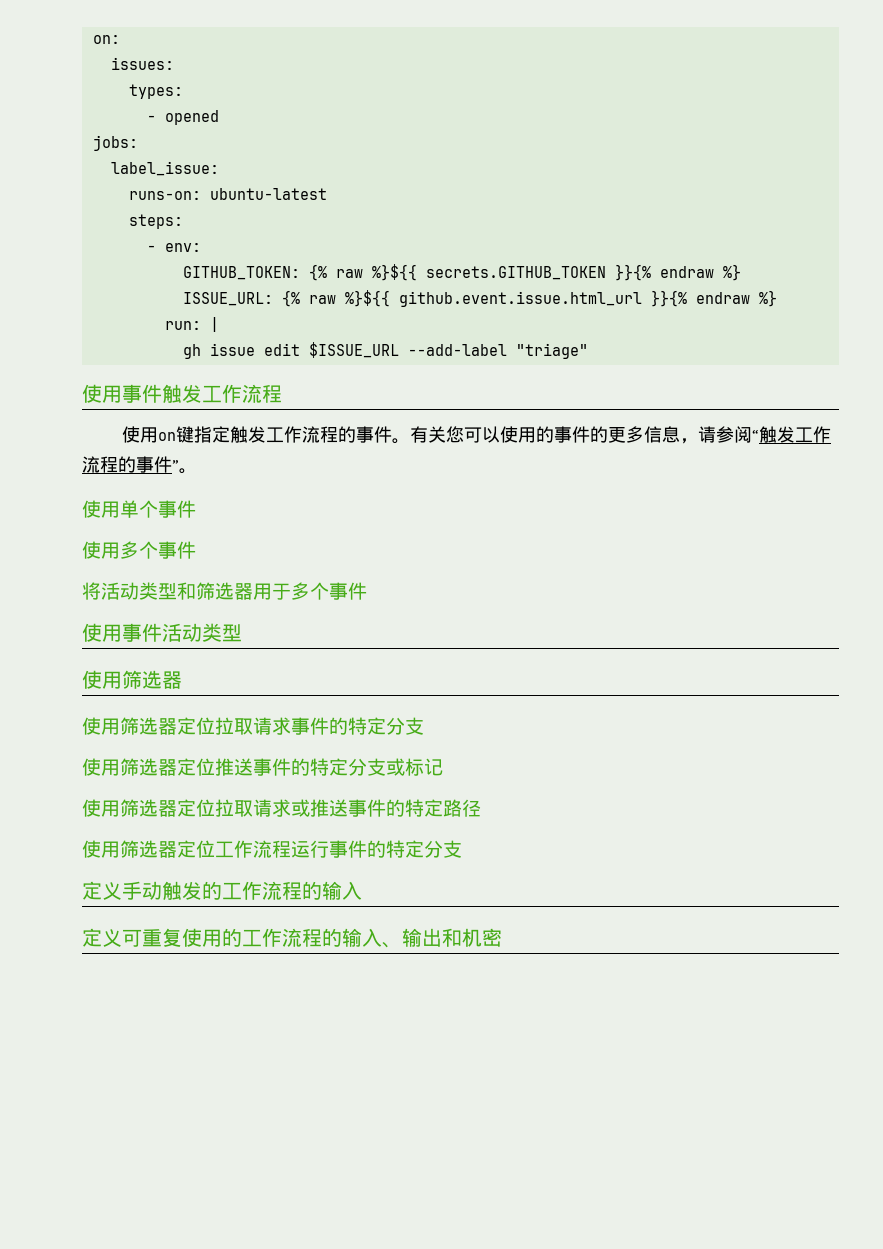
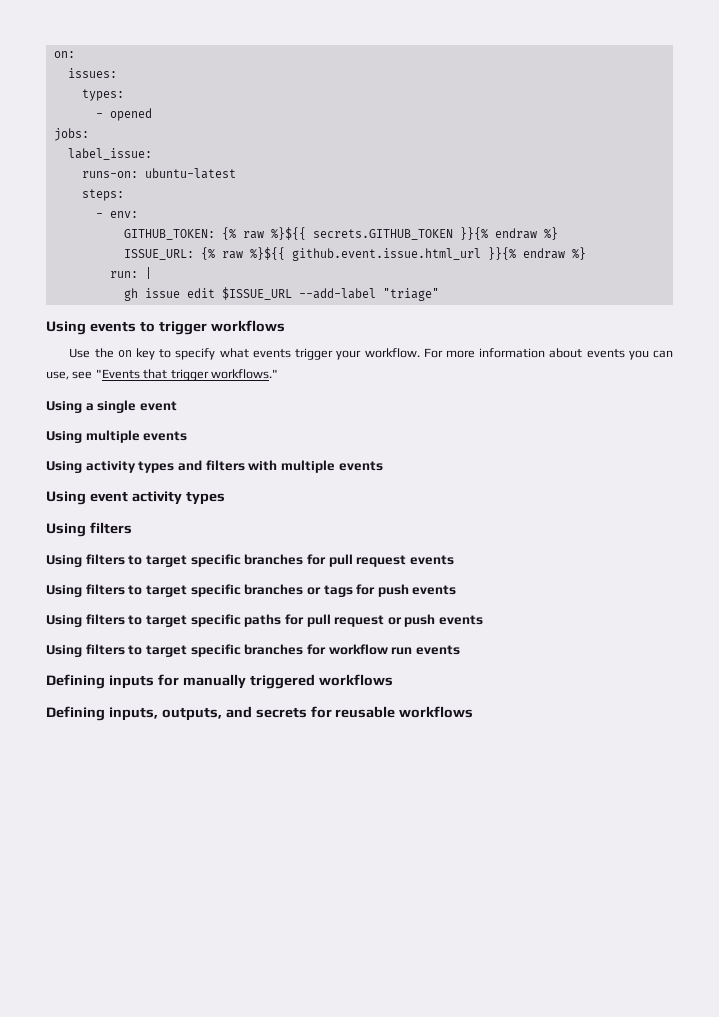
- 使用事件触发工作流程
- 使用on键指定触发工作流程的事件。有关您可以使用的事件的更多信息，请参阅“触发工作流程的事件”。
- 使用单个事件
- 使用多个事件
- 将活动类型和筛选器用于多个事件
- 使用事件活动类型
- 使用筛选器
- 使用筛选器定位拉取请求事件的特定分支
- 使用筛选器定位推送事件的特定分支或标记
- 使用筛选器定位拉取请求或推送事件的特定路径
- 使用筛选器定位工作流程运行事件的特定分支
- 定义手动触发的工作流程的输入
- 定义可重复使用的工作流程的输入、输出和机密
+ Using events to trigger workflows
+ Use the on key to specify what events trigger your workflow. For more information about events you can use, see "Events that trigger workflows."
+ Using a single event
+ Using multiple events
+ Using activity types and filters with multiple events
+ Using event activity types
+ Using filters
+ Using filters to target specific branches for pull request events
+ Using filters to target specific branches or tags for push events
+ Using filters to target specific paths for pull request or push events
+ Using filters to target specific branches for workflow run events
+ Defining inputs for manually triggered workflows
+ Defining inputs, outputs, and secrets for reusable workflows

